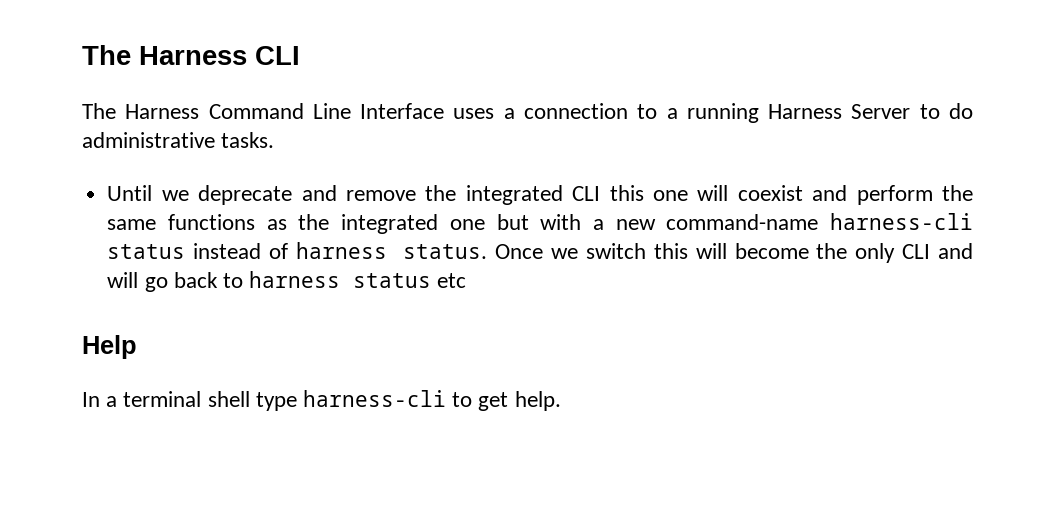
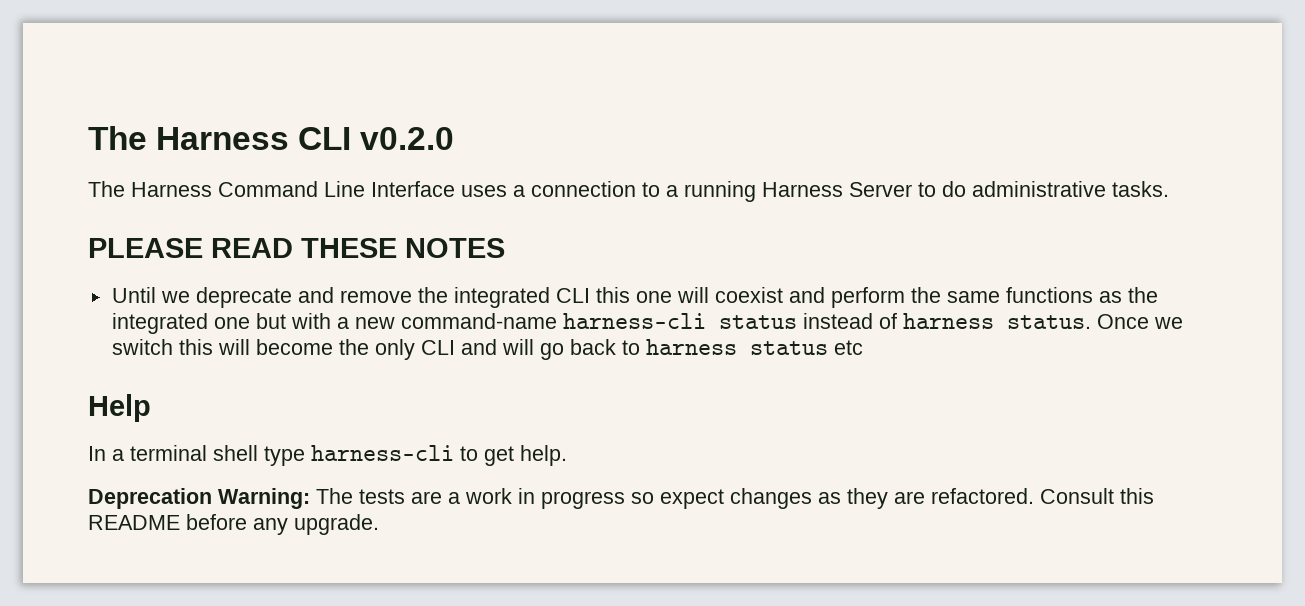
- The Harness CLI
+ The Harness CLI v0.2.0
+ PLEASE READ THESE NOTES
+ Deprecation Warning: The tests are a work in progress so expect changes as they are refactored. Consult this README before any upgrade.

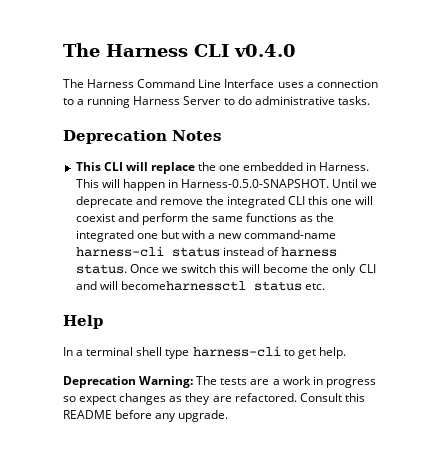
- The Harness CLI v0.2.0
+ The Harness CLI v0.4.0
- PLEASE READ THESE NOTES
- Until we deprecate and remove the integrated CLI this one will coexist and perform the same functions as the integrated one but with a new command-name harness-cli status instead of harness status.
+ Deprecation Notes
+ This CLI will replace the one embedded in Harness. This will happen in Harness-0.5.0-SNAPSHOT. Until we deprecate and remove the integrated CLI this one will coexist and perform the same functions as the integrated one but with a new command-name harness-cli status instead of harness status.
- Once we switch this will become the only CLI and will go back to harness status etc
+ Once we switch this will become the only CLI and will becomeharnessctl status etc.

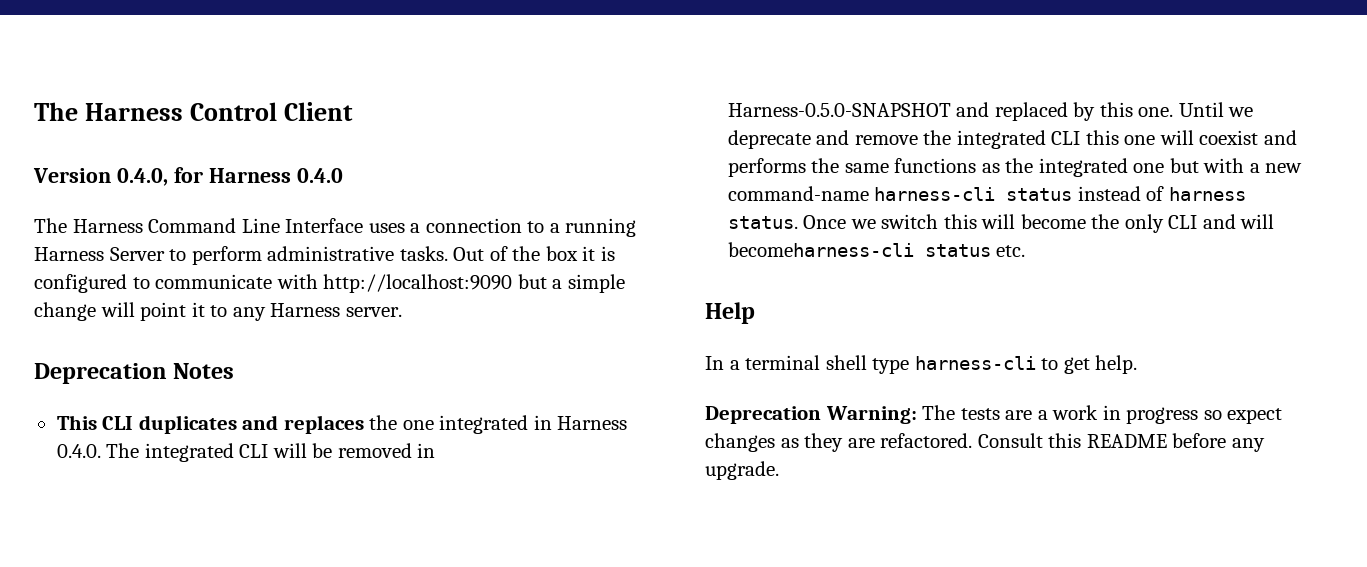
- The Harness CLI v0.4.0
+ The Harness Control Client
+ Version 0.4.0, for Harness 0.4.0
- The Harness Command Line Interface uses a connection to a running Harness Server to do administrative tasks.
+ The Harness Command Line Interface uses a connection to a running Harness Server to perform administrative tasks. Out of the box it is configured to communicate with http://localhost:9090 but a simple change will point it to any Harness server.
  Deprecation Notes
- This CLI will replace the one embedded in Harness. This will happen in Harness-0.5.0-SNAPSHOT. Until we deprecate and remove the integrated CLI this one will coexist and perform the same functions as the integrated one but with a new command-name harness-cli status instead of harness status.
+ This CLI duplicates and replaces the one integrated in Harness 0.4.0. The integrated CLI will be removed in Harness-0.5.0-SNAPSHOT and replaced by this one. Until we deprecate and remove the integrated CLI this one will coexist and performs the same functions as the integrated one but with a new command-name harness-cli status instead of harness status.
- Once we switch this will become the only CLI and will becomeharnessctl status etc.
+ Once we switch this will become the only CLI and will becomeharness-cli status etc.

